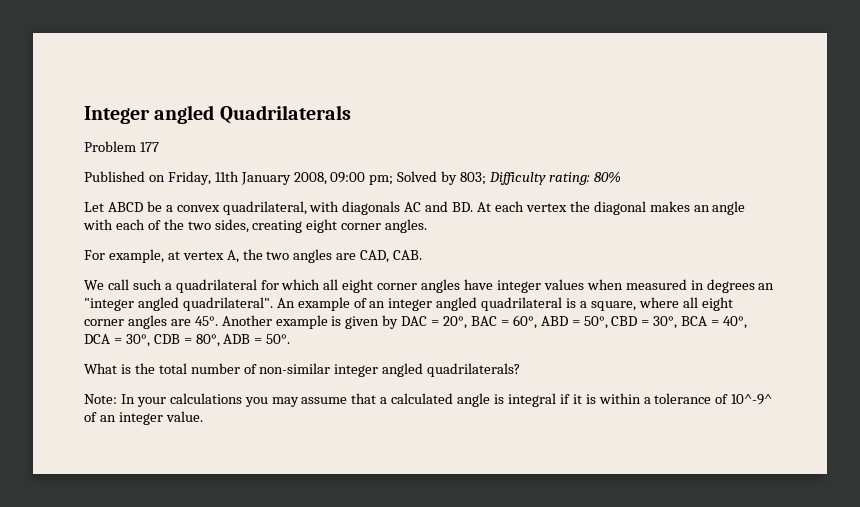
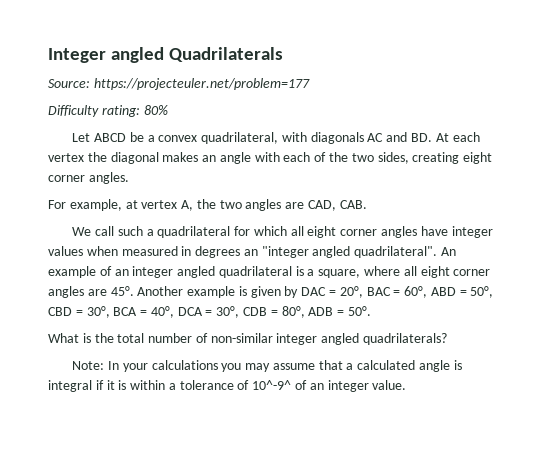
- Problem 177
- Published on Friday, 11th January 2008, 09:00 pm; Solved by 803; Difficulty rating: 80%
+ Source: https://projecteuler.net/problem=177
+ Difficulty rating: 80%

